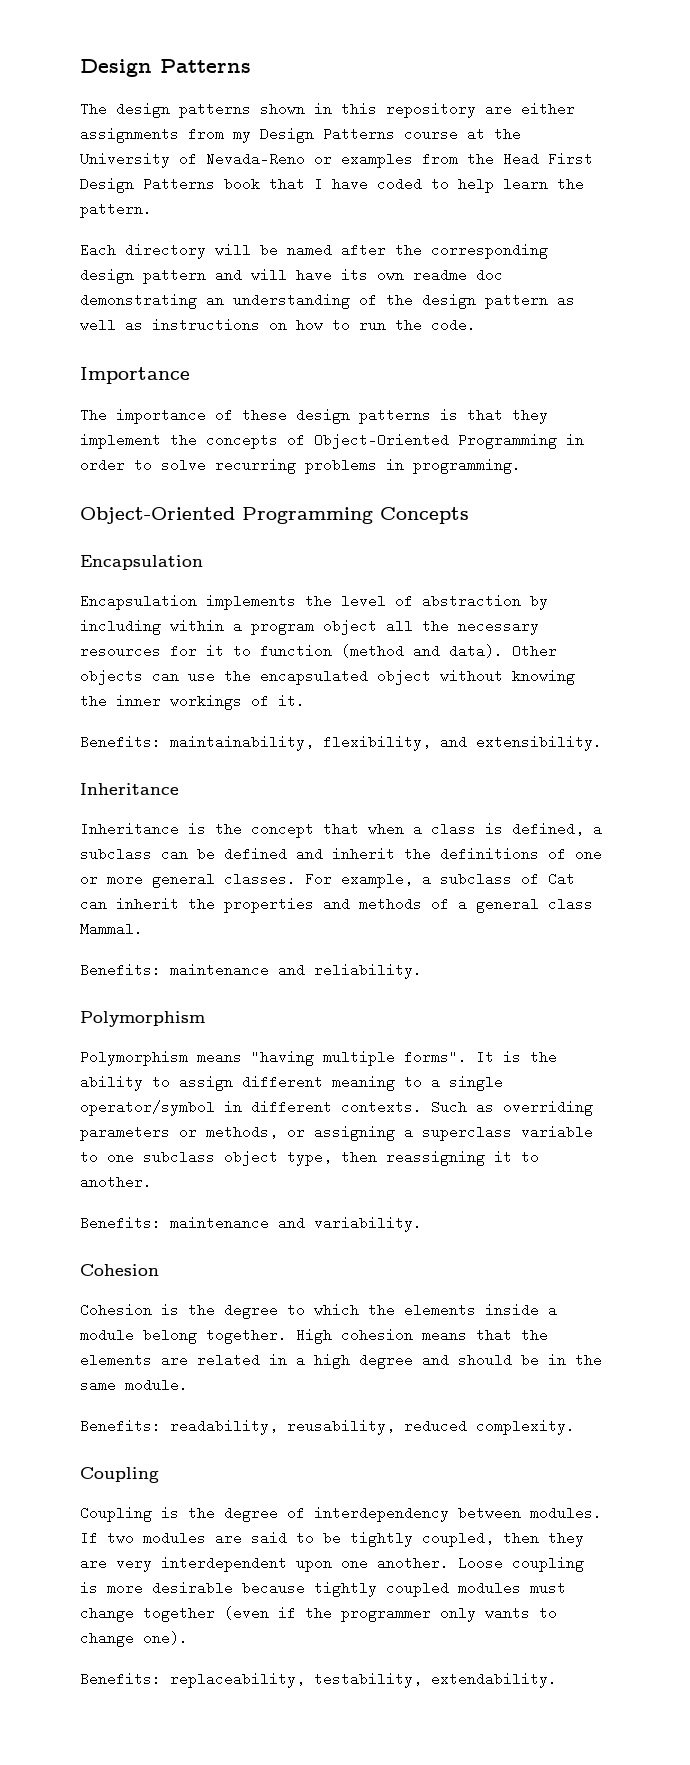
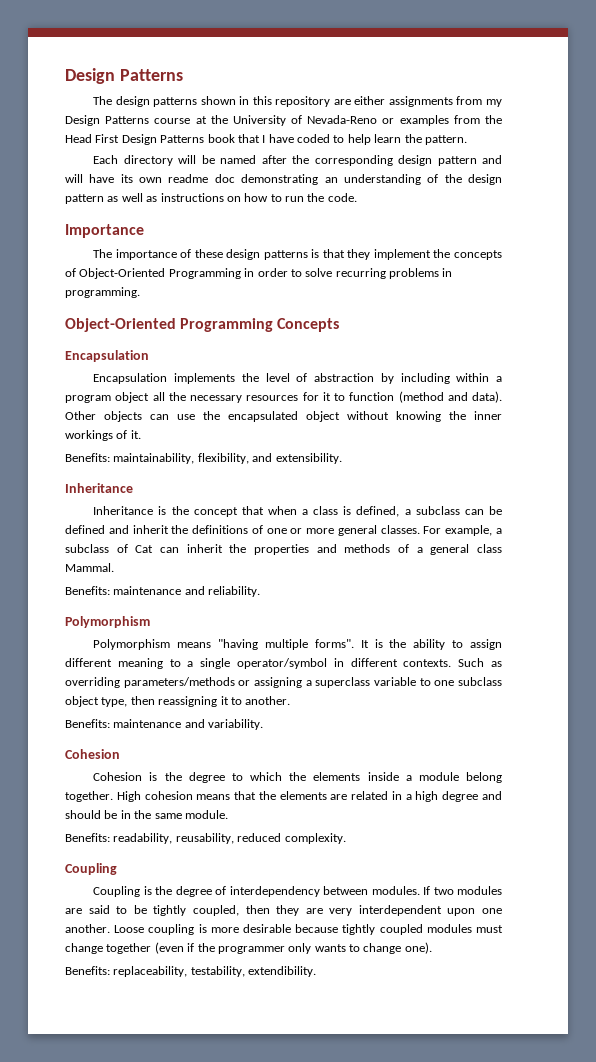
- Such as overriding parameters or methods, or assigning a superclass variable to one subclass object type, then reassigning it to another.
+ Such as overriding parameters/methods or assigning a superclass variable to one subclass object type, then reassigning it to another.
- Benefits: replaceability, testability, extendability.
+ Benefits: replaceability, testability, extendibility.

